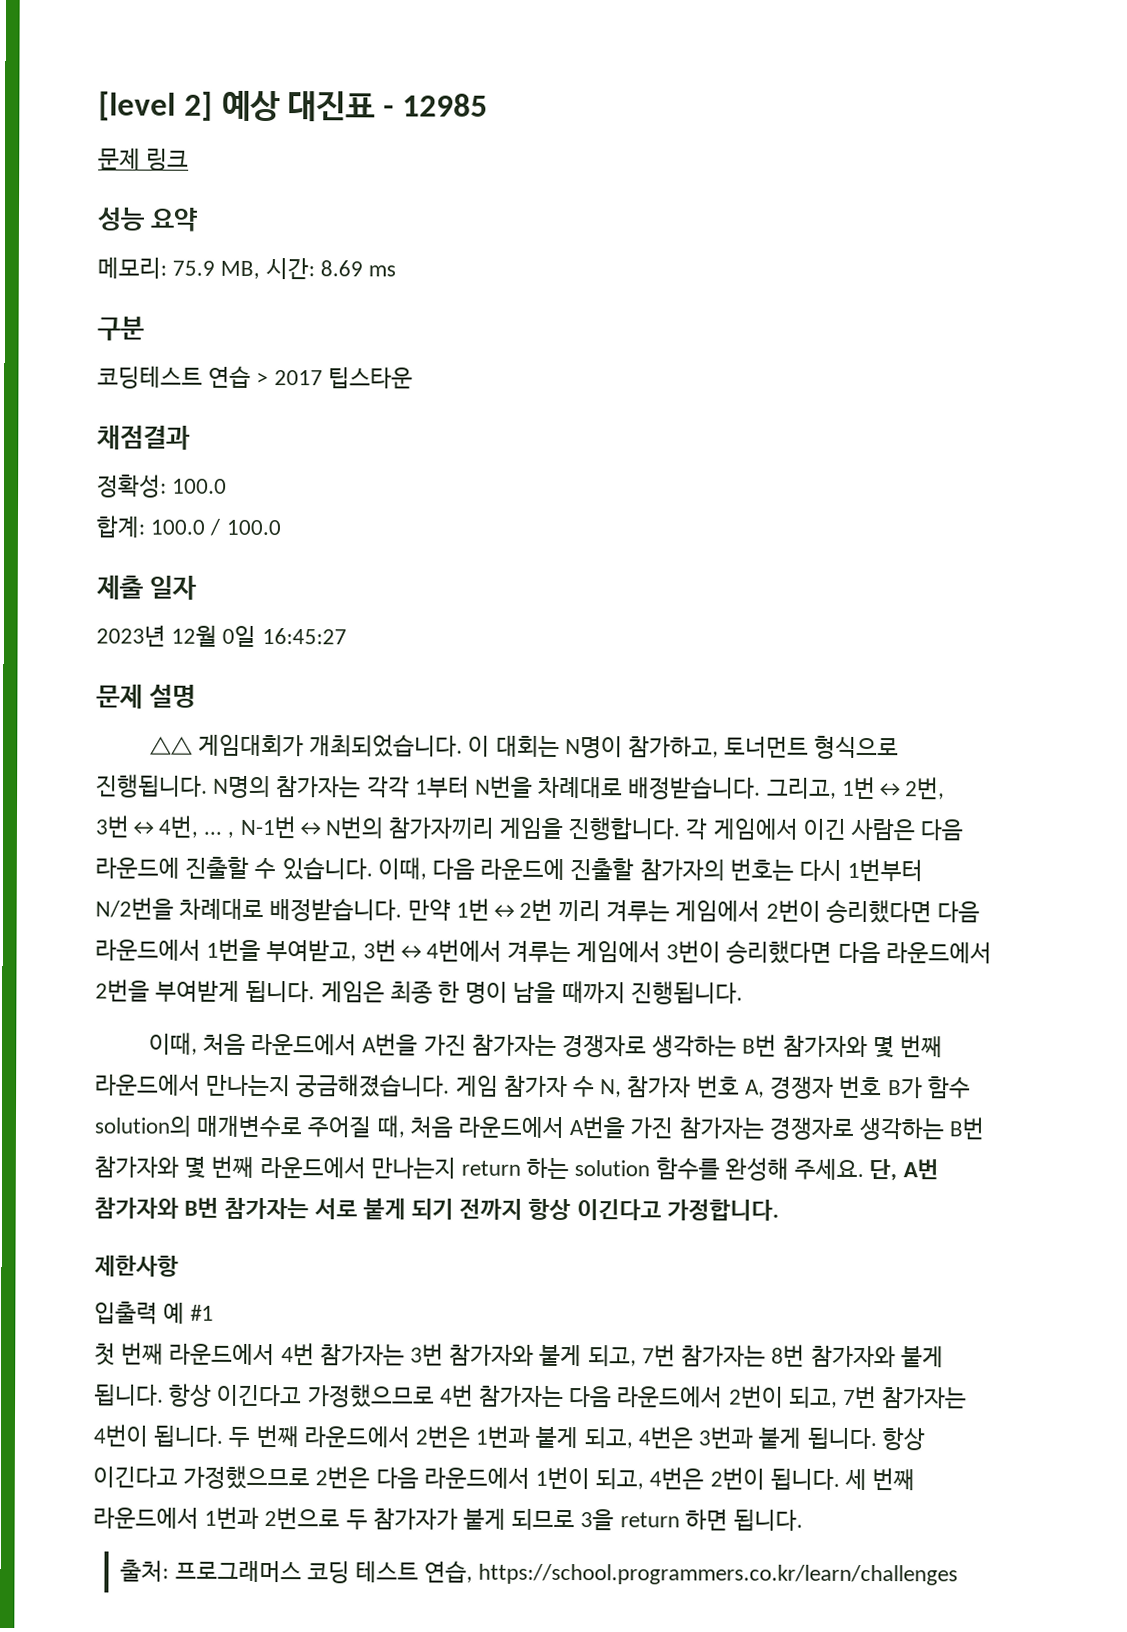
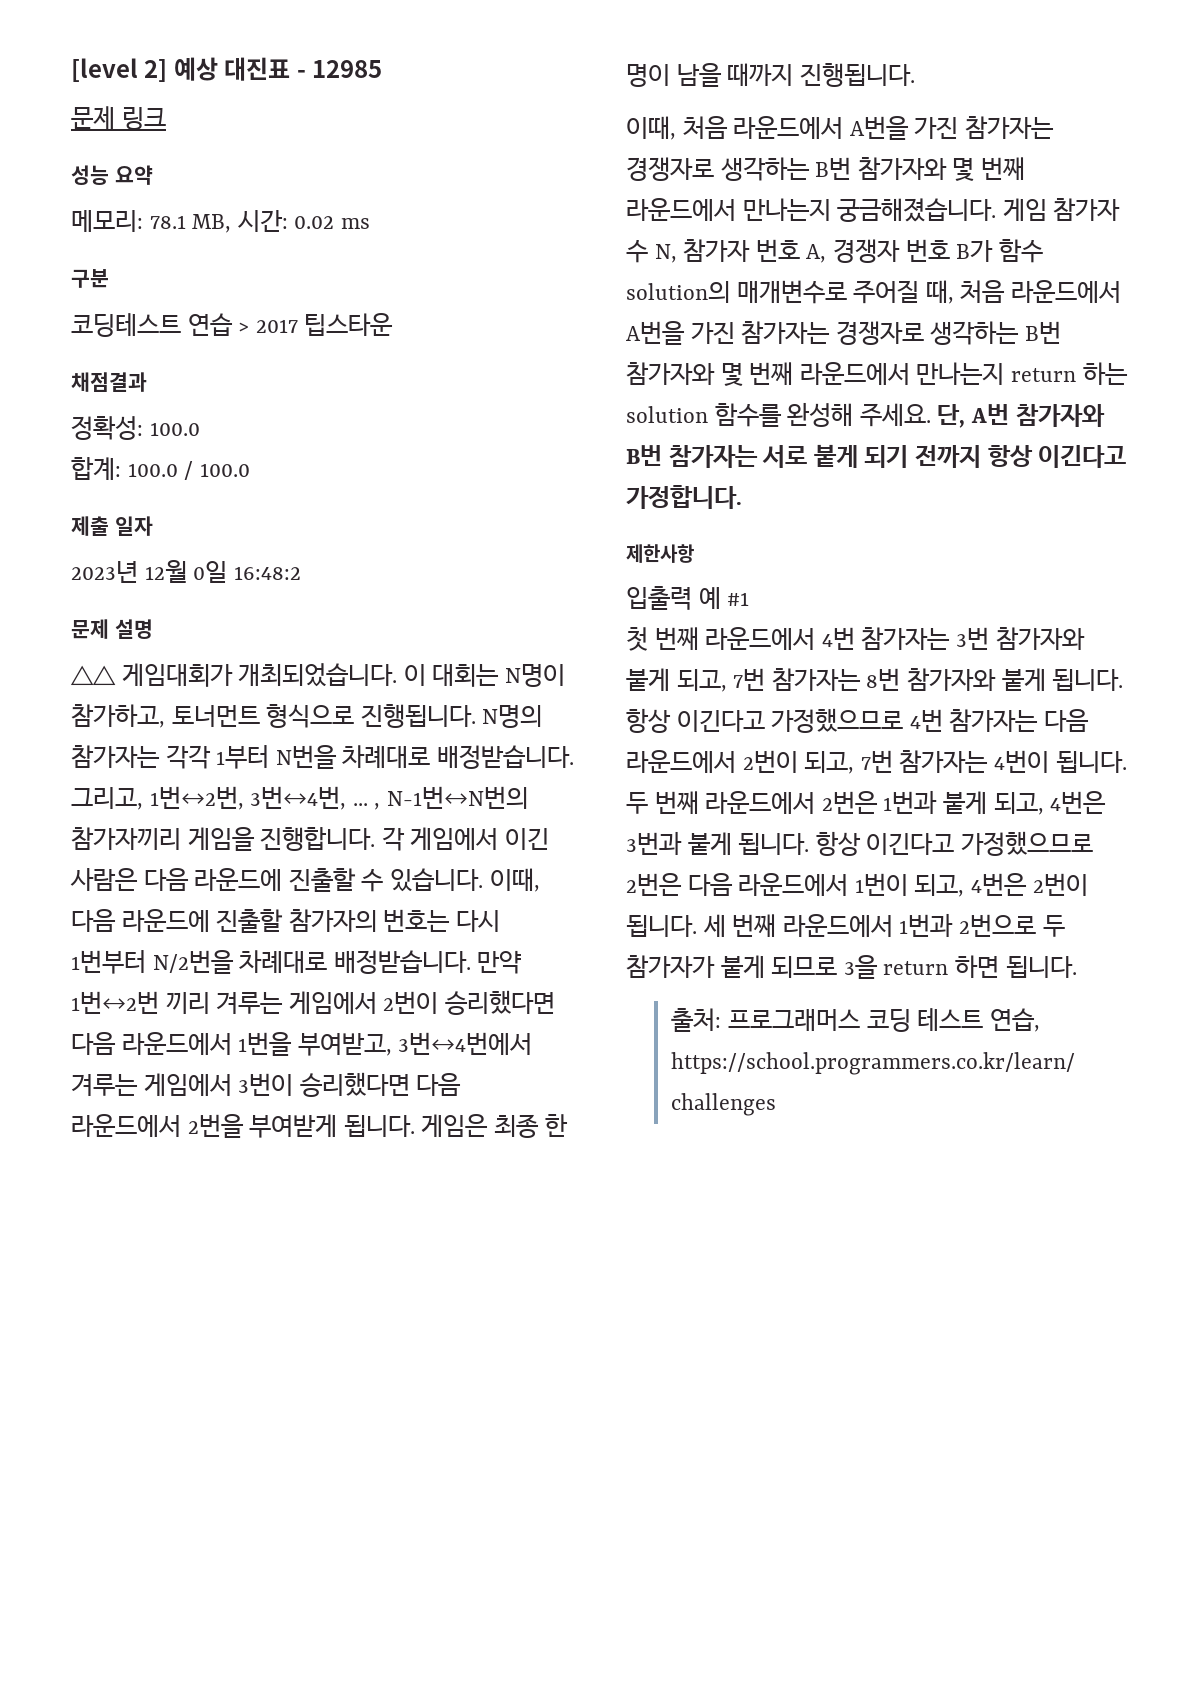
- 메모리: 75.9 MB, 시간: 8.69 ms
+ 메모리: 78.1 MB, 시간: 0.02 ms
- 2023년 12월 0일 16:45:27
+ 2023년 12월 0일 16:48:2

